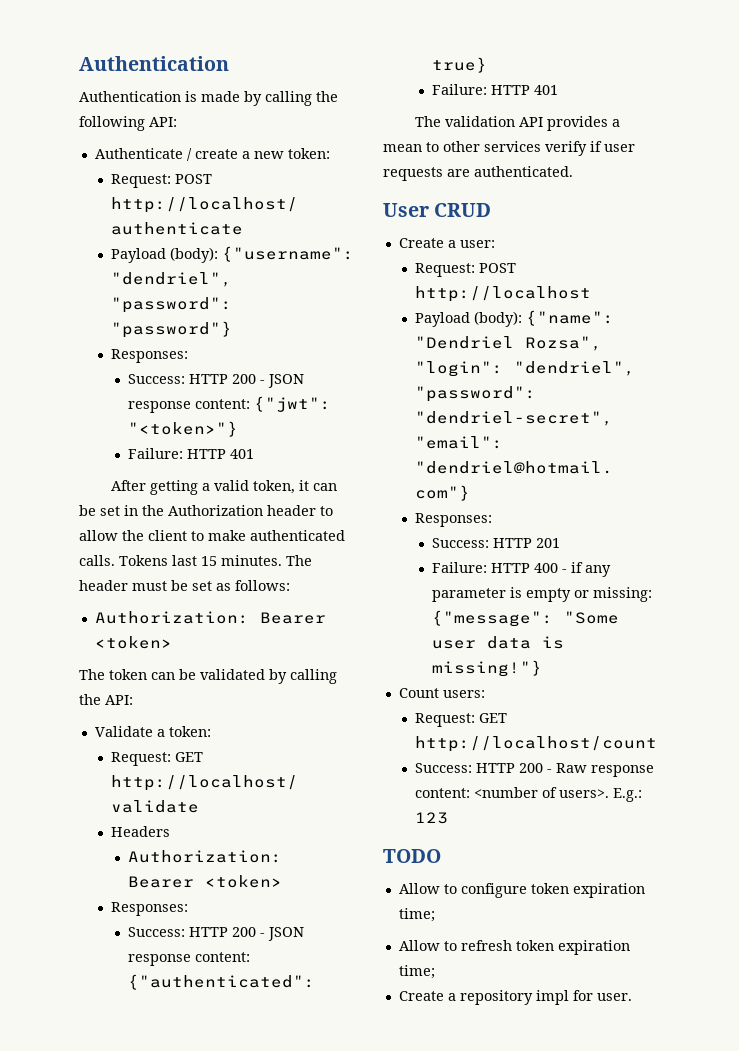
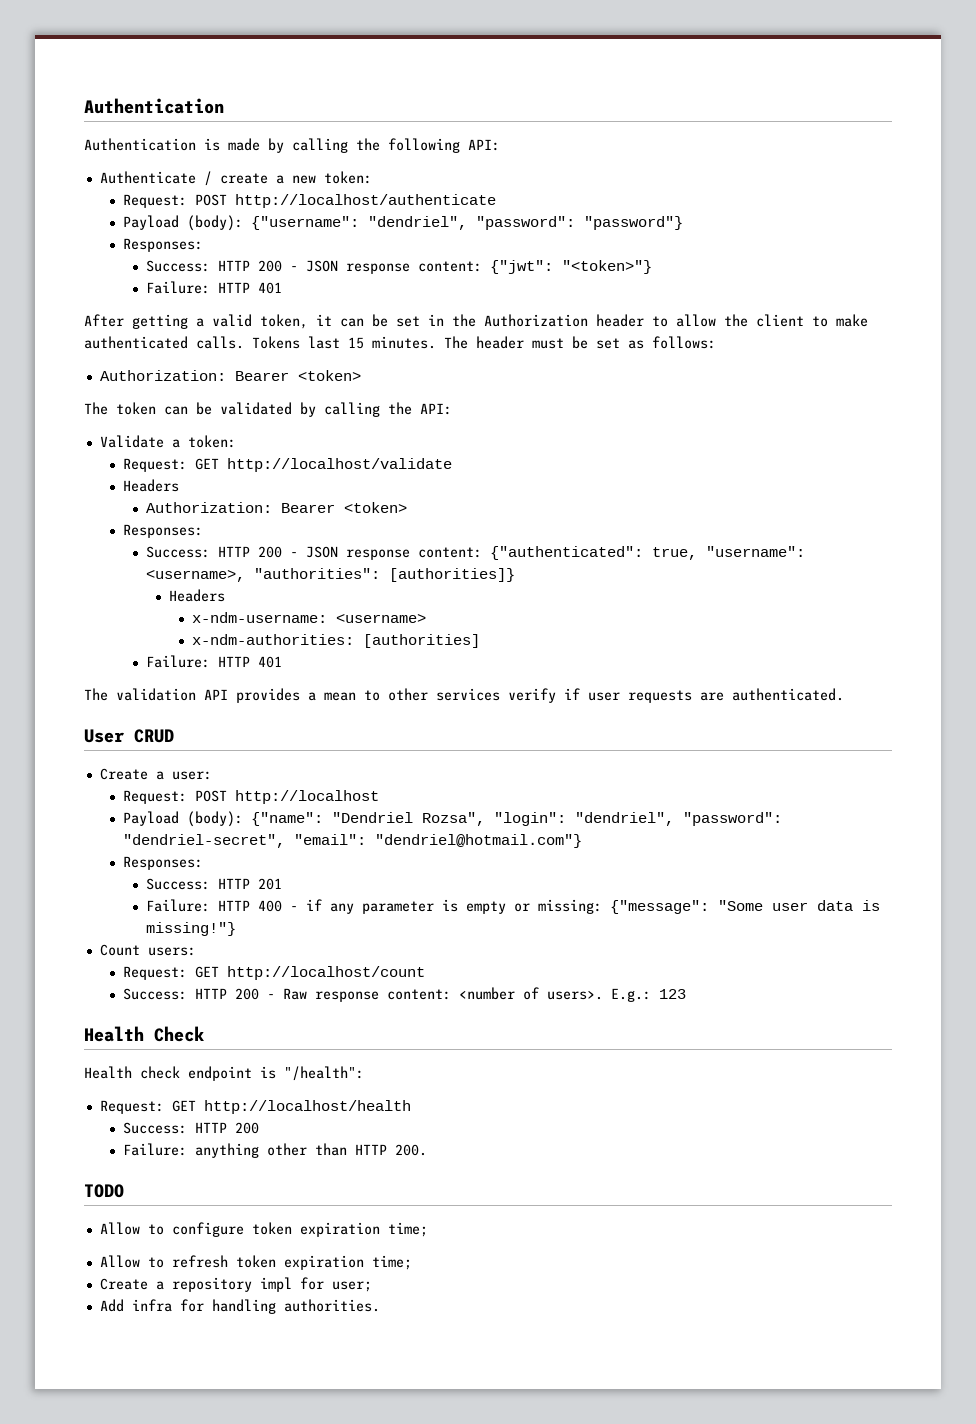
- Success: HTTP 200 - JSON response content: {"authenticated": true}
+ Success: HTTP 200 - JSON response content: {"authenticated": true, "username": <username>, "authorities": [authorities]}
+ Headers
+ x-ndm-username: <username>
+ x-ndm-authorities: [authorities]
+ Health Check
+ Health check endpoint is "/health":
+ Request: GET http://localhost/health
+ Success: HTTP 200
+ Failure: anything other than HTTP 200.
- Create a repository impl for user.
+ Create a repository impl for user;
+ Add infra for handling authorities.

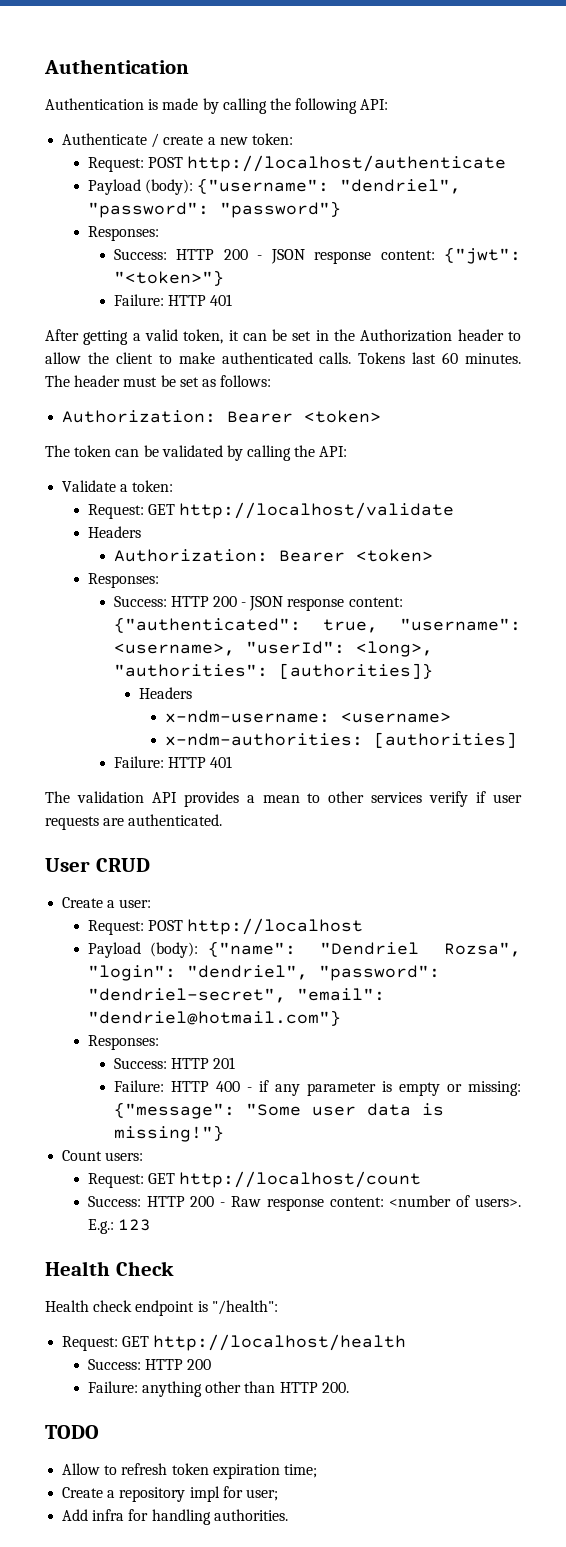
- Tokens last 15 minutes.
+ Tokens last 60 minutes.
- Success: HTTP 200 - JSON response content: {"authenticated": true, "username": <username>, "authorities": [authorities]}
+ Success: HTTP 200 - JSON response content: {"authenticated": true, "username": <username>, "userId": <long>, "authorities": [authorities]}
- Allow to configure token expiration time;

